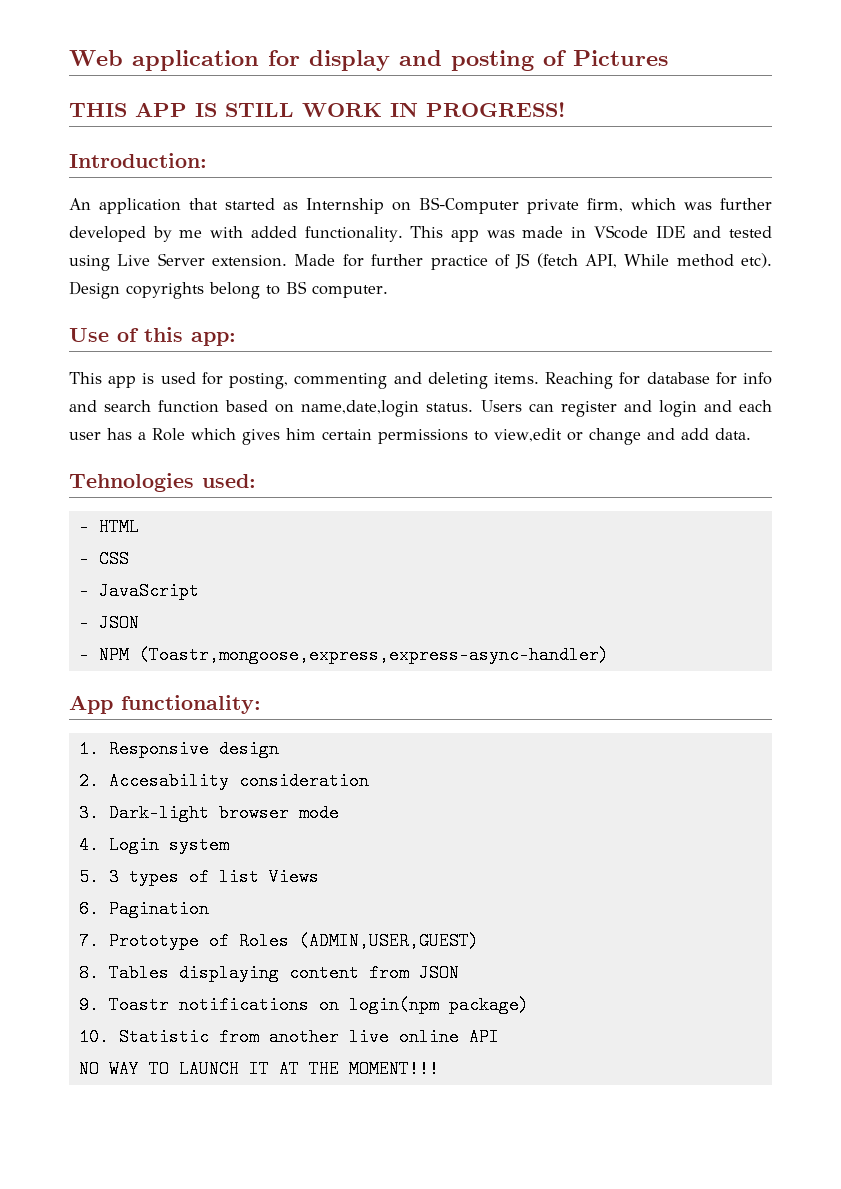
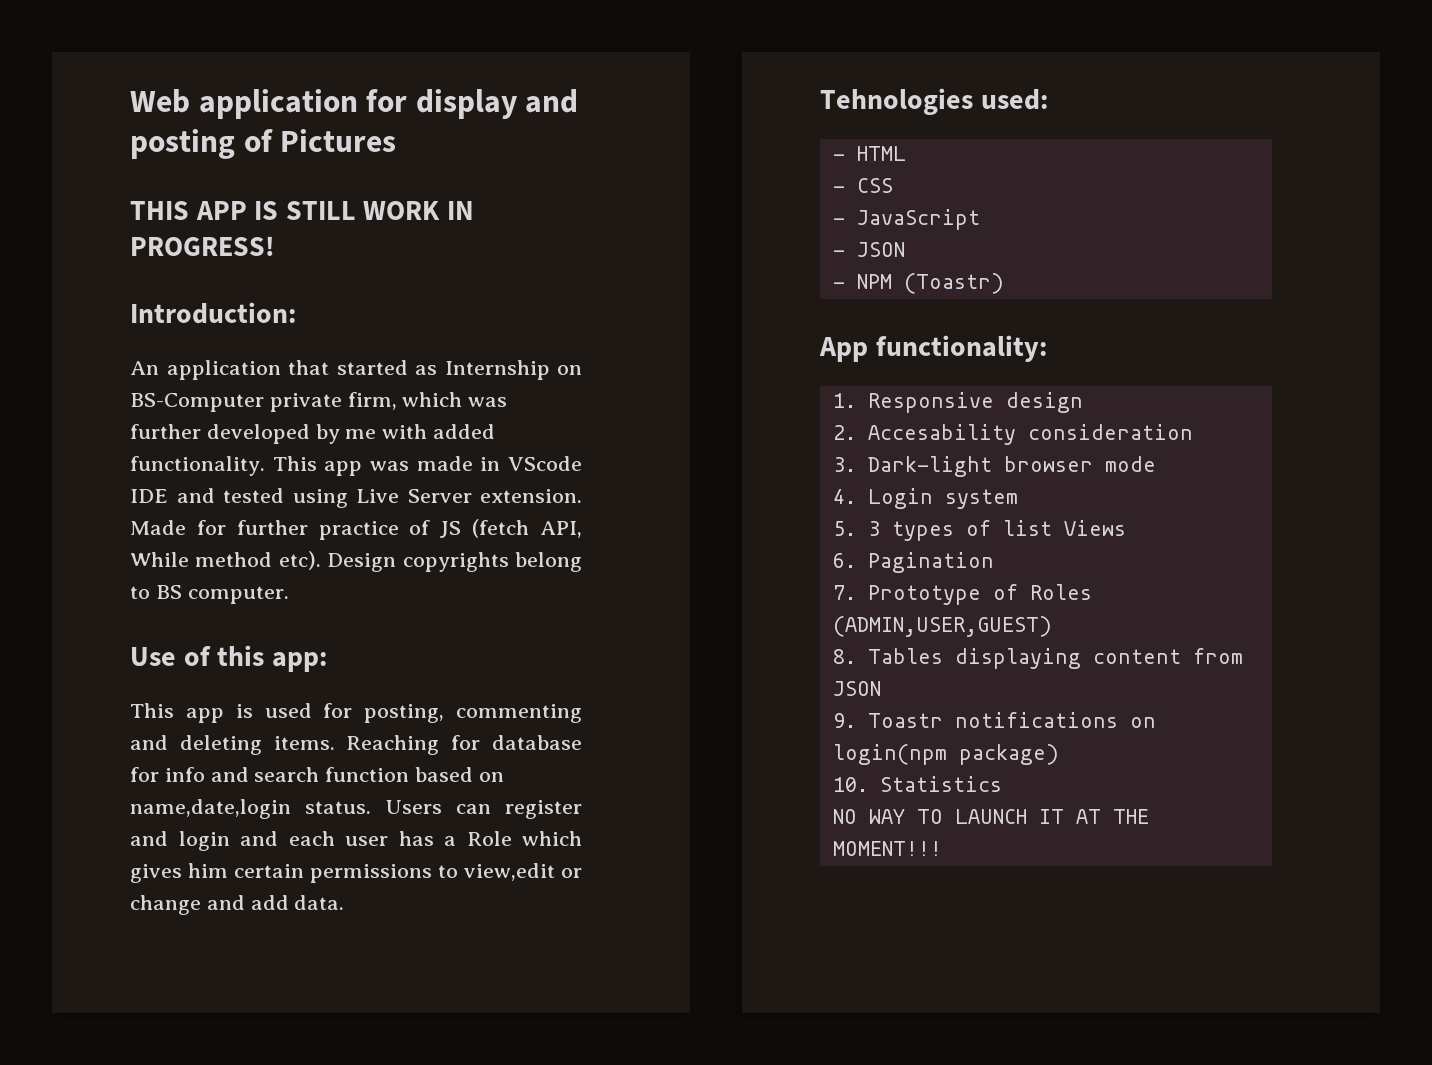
- - NPM (Toastr,mongoose,express,express-async-handler)
+ - NPM (Toastr)
- 10. Statistic from another live online API
+ 10. Statistics

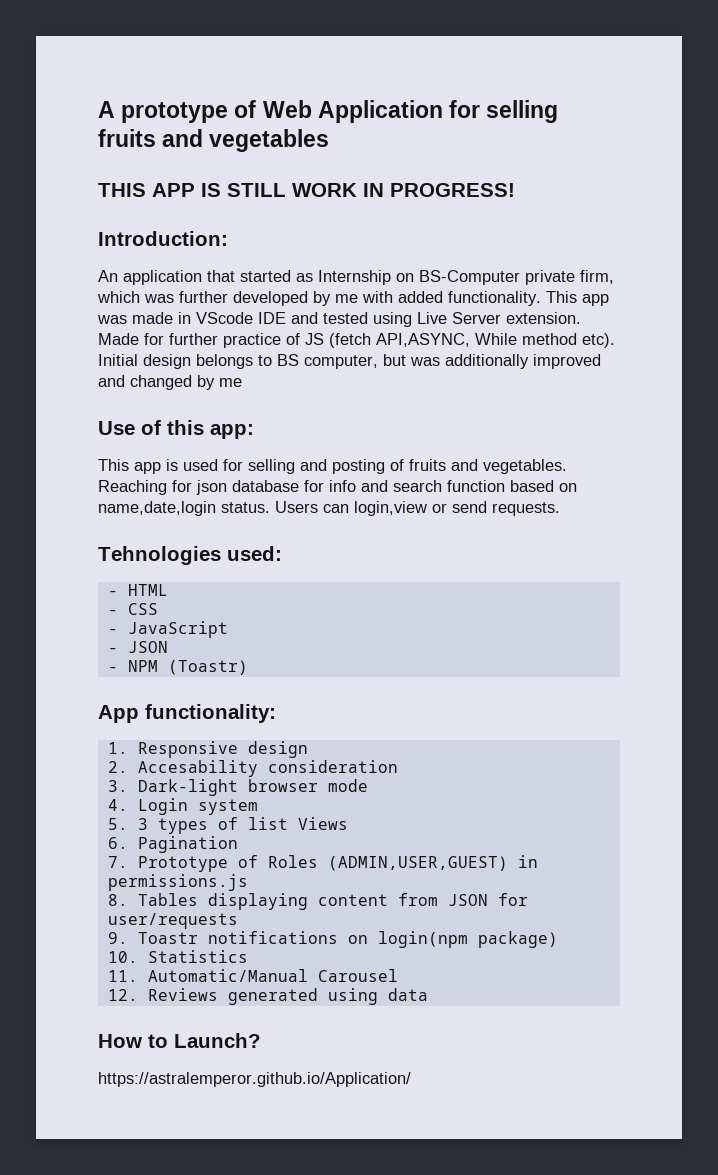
- Web application for display and posting of Pictures
+ A prototype of Web Application for selling fruits and vegetables
- Made for further practice of JS (fetch API, While method etc).
+ Made for further practice of JS (fetch API,ASYNC, While method etc).
- Design copyrights belong to BS computer.
+ Initial design belongs to BS computer, but was additionally improved and changed by me
- This app is used for posting, commenting and deleting items.
+ This app is used for selling and posting of fruits and vegetables.
- Reaching for database for info and search function based on name,date,login status.
+ Reaching for json database for info and search function based on name,date,login status.
- Users can register and login and each user has a Role which gives him certain permissions to view,edit or change and add data.
+ Users can login,view or send requests.
- 7. Prototype of Roles (ADMIN,USER,GUEST)
+ 7. Prototype of Roles (ADMIN,USER,GUEST) in permissions.js
- 8. Tables displaying content from JSON
+ 8. Tables displaying content from JSON for user/requests
- NO WAY TO LAUNCH IT AT THE MOMENT!!!
+ 11. Automatic/Manual Carousel
+ 12. Reviews generated using data
+ How to Launch?
+ https://astralemperor.github.io/Application/

